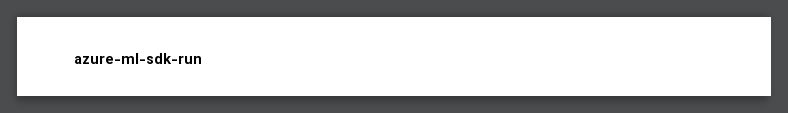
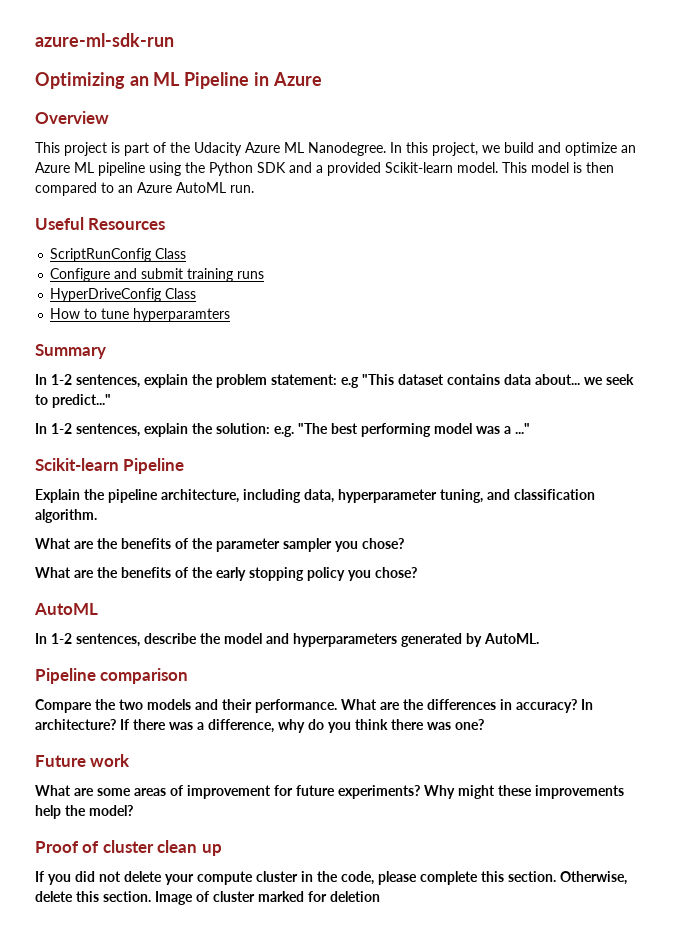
+ Optimizing an ML Pipeline in Azure
+ Overview
+ This project is part of the Udacity Azure ML Nanodegree. In this project, we build and optimize an Azure ML pipeline using the Python SDK and a provided Scikit-learn model. This model is then compared to an Azure AutoML run.
+ Useful Resources
+ ScriptRunConfig Class
+ Configure and submit training runs
+ HyperDriveConfig Class
+ How to tune hyperparamters
+ Summary
+ In 1-2 sentences, explain the problem statement: e.g "This dataset contains data about... we seek to predict..."
+ In 1-2 sentences, explain the solution: e.g. "The best performing model was a ..."
+ Scikit-learn Pipeline
+ Explain the pipeline architecture, including data, hyperparameter tuning, and classification algorithm.
+ What are the benefits of the parameter sampler you chose?
+ What are the benefits of the early stopping policy you chose?
+ AutoML
+ In 1-2 sentences, describe the model and hyperparameters generated by AutoML.
+ Pipeline comparison
+ Compare the two models and their performance. What are the differences in accuracy? In architecture? If there was a difference, why do you think there was one?
+ Future work
+ What are some areas of improvement for future experiments? Why might these improvements help the model?
+ Proof of cluster clean up
+ If you did not delete your compute cluster in the code, please complete this section. Otherwise, delete this section. Image of cluster marked for deletion

